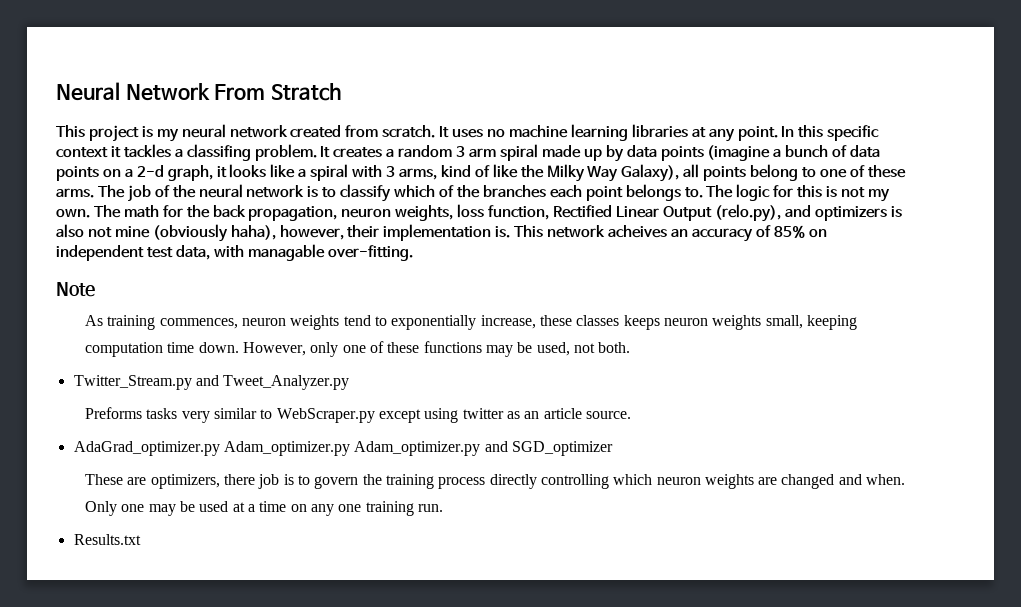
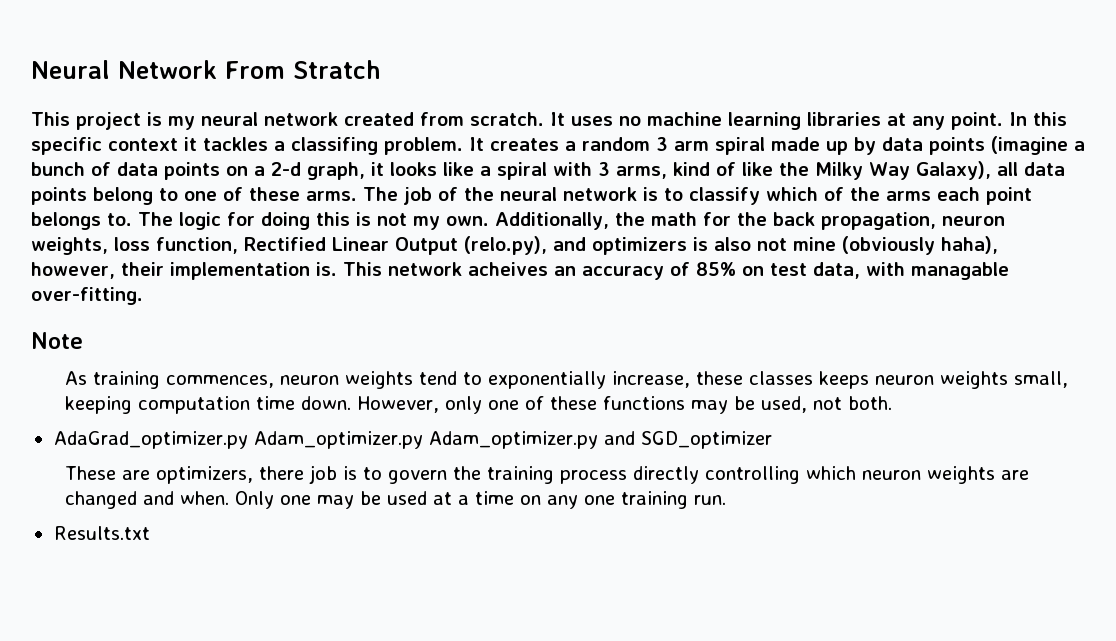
- It creates a random 3 arm spiral made up by data points (imagine a bunch of data points on a 2-d graph, it looks like a spiral with 3 arms, kind of like the Milky Way Galaxy), all points belong to one of these arms.
+ It creates a random 3 arm spiral made up by data points (imagine a bunch of data points on a 2-d graph, it looks like a spiral with 3 arms, kind of like the Milky Way Galaxy), all data points belong to one of these arms.
- The job of the neural network is to classify which of the branches each point belongs to.
+ The job of the neural network is to classify which of the arms each point belongs to.
- The logic for this is not my own.
+ The logic for doing this is not my own.
- The math for the back propagation, neuron weights, loss function, Rectified Linear Output (relo.py), and optimizers is also not mine (obviously haha), however, their implementation is.
+ Additionally, the math for the back propagation, neuron weights, loss function, Rectified Linear Output (relo.py), and optimizers is also not mine (obviously haha), however, their implementation is.
- This network acheives an accuracy of 85% on independent test data, with managable over-fitting.
+ This network acheives an accuracy of 85% on test data, with managable over-fitting.
- Twitter_Stream.py and Tweet_Analyzer.py
- Preforms tasks very similar to WebScraper.py except using twitter as an article source.

